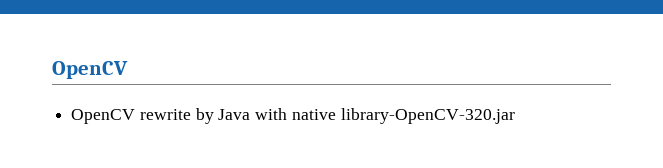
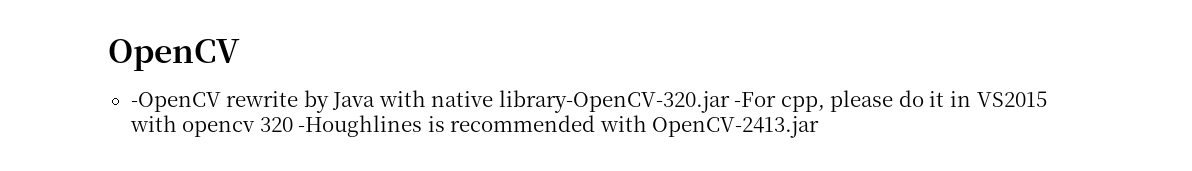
- OpenCV rewrite by Java with native library-OpenCV-320.jar
+ -OpenCV rewrite by Java with native library-OpenCV-320.jar -For cpp, please do it in VS2015 with opencv 320 -Houghlines is recommended with OpenCV-2413.jar

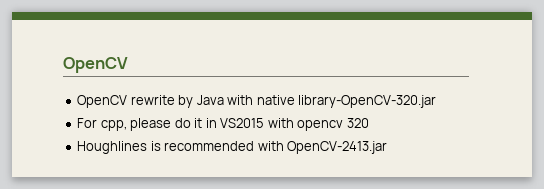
- -OpenCV rewrite by Java with native library-OpenCV-320.jar -For cpp, please do it in VS2015 with opencv 320 -Houghlines is recommended with OpenCV-2413.jar
+ OpenCV rewrite by Java with native library-OpenCV-320.jar
+ For cpp, please do it in VS2015 with opencv 320
+ Houghlines is recommended with OpenCV-2413.jar

